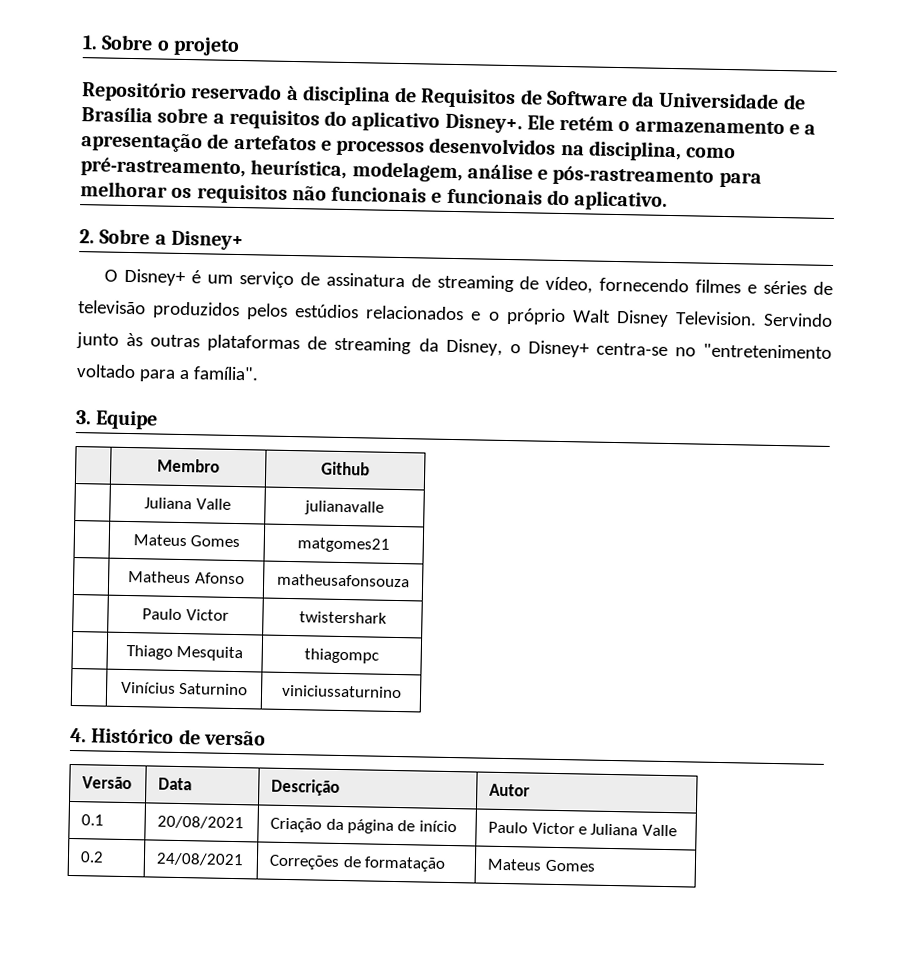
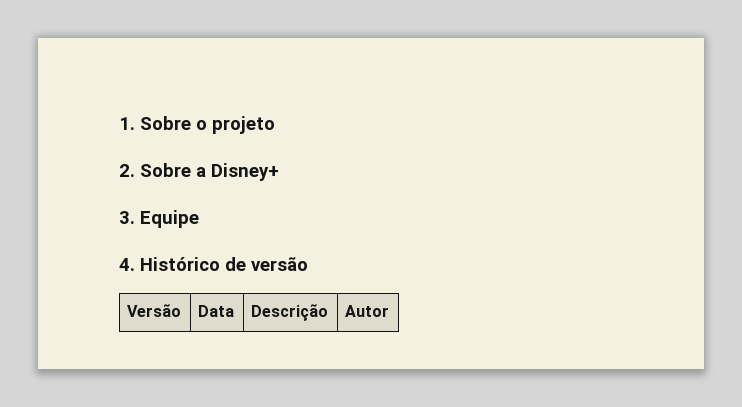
- Repositório reservado à disciplina de Requisitos de Software da Universidade de Brasília sobre a requisitos do aplicativo Disney+. Ele retém o armazenamento e a apresentação de artefatos e processos desenvolvidos na disciplina, como pré-rastreamento, heurística, modelagem, análise e pós-rastreamento para melhorar os requisitos não funcionais e funcionais do aplicativo.
  2. Sobre a Disney+
- O Disney+ é um serviço de assinatura de streaming de vídeo, fornecendo filmes e séries de televisão produzidos pelos estúdios relacionados e o próprio Walt Disney Television. Servindo junto às outras plataformas de streaming da Disney, o Disney+ centra-se no "entretenimento voltado para a família".
  3. Equipe
- | Membro | Github
- | Juliana Valle | julianavalle
- | Mateus Gomes | matgomes21
- | Matheus Afonso | matheusafonsouza
- | Paulo Victor | twistershark
- | Thiago Mesquita | thiagompc
- | Vinícius Saturnino | viniciussaturnino
- 0.1 | 20/08/2021 | Criação da página de início | Paulo Victor e Juliana Valle
- 0.2 | 24/08/2021 | Correções de formatação | Mateus Gomes

